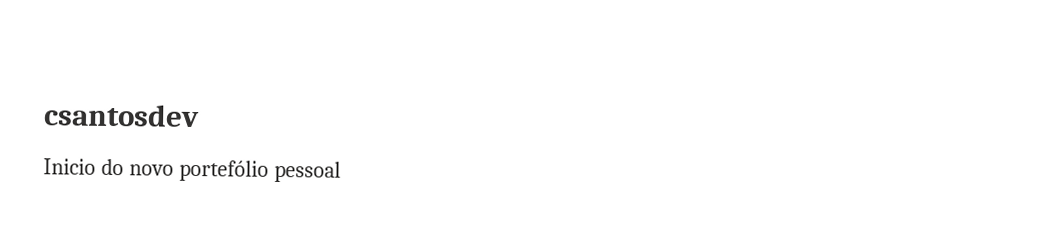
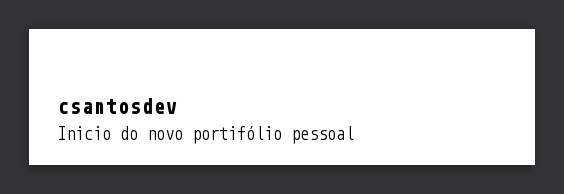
- Inicio do novo portefólio pessoal
+ Inicio do novo portifólio pessoal

